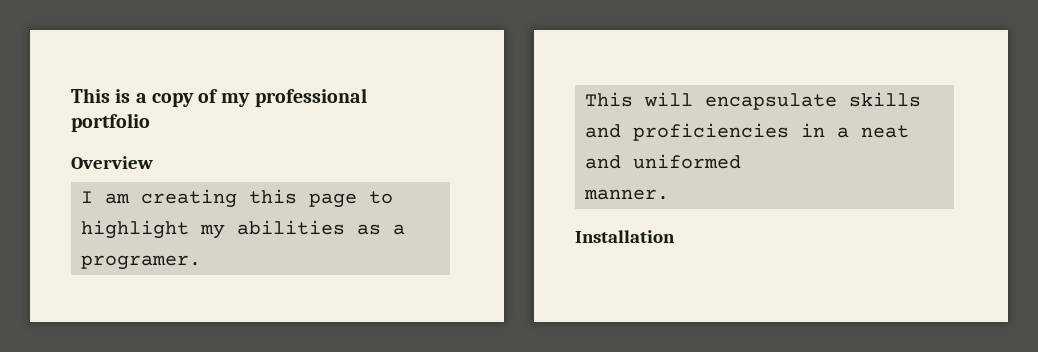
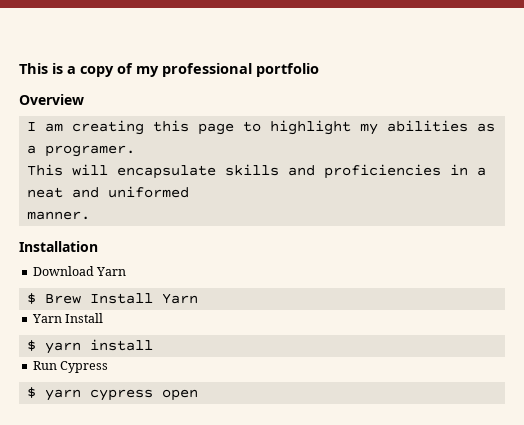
+ Download Yarn
+ $ Brew Install Yarn
+ Yarn Install
+ $ yarn install
+ Run Cypress
+ $ yarn cypress open

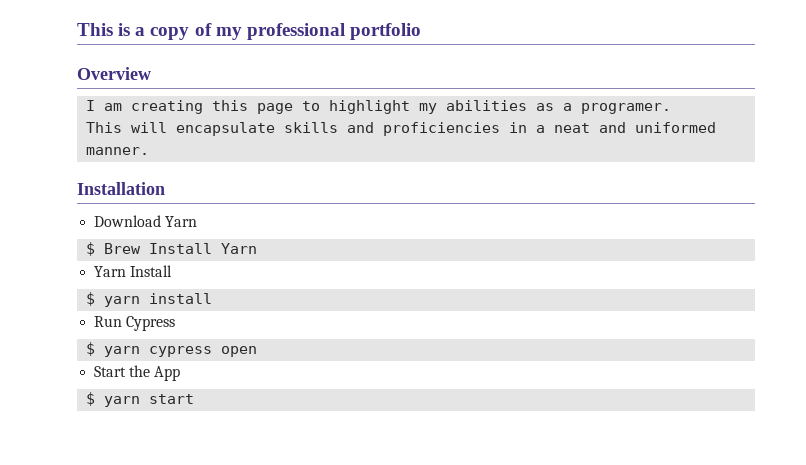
+ Start the App
+ $ yarn start

